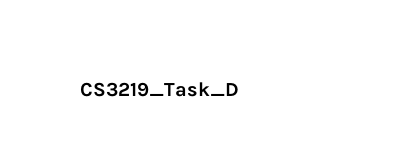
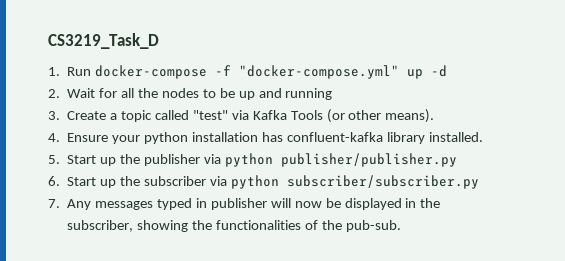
+ 1. Run docker-compose -f "docker-compose.yml" up -d
+ 2. Wait for all the nodes to be up and running
+ 3. Create a topic called "test" via Kafka Tools (or other means).
+ 4. Ensure your python installation has confluent-kafka library installed.
+ 5. Start up the publisher via python publisher/publisher.py
+ 6. Start up the subscriber via python subscriber/subscriber.py
+ 7. Any messages typed in publisher will now be displayed in the subscriber, showing the functionalities of the pub-sub.

